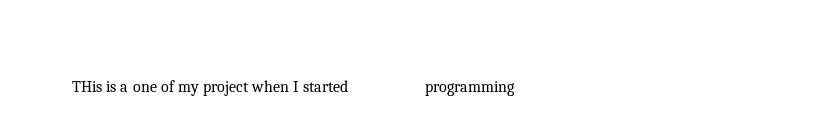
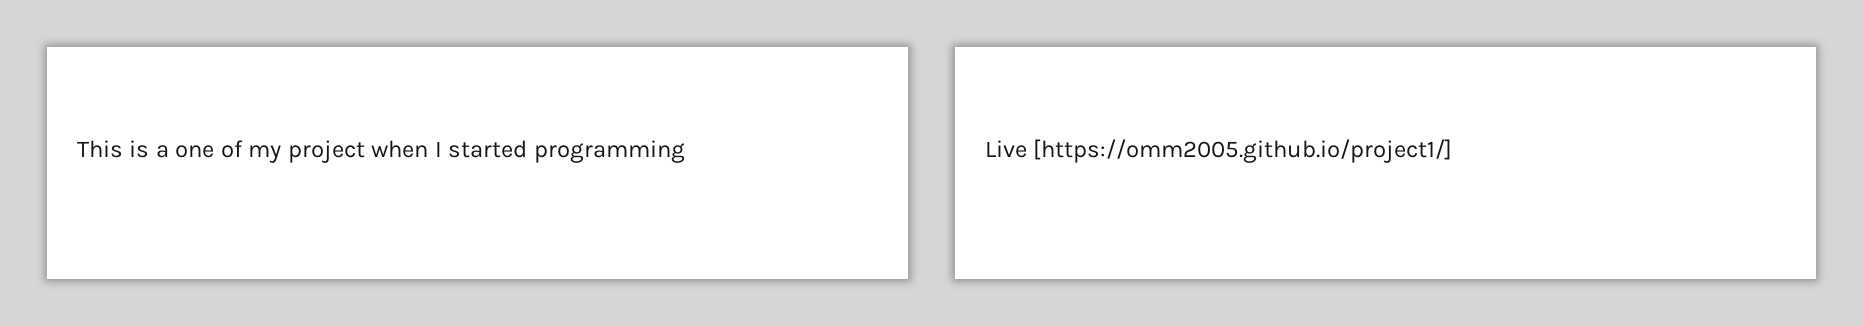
- THis is a one of my project when I started programming
+ This is a one of my project when I started programming
+ Live [https://omm2005.github.io/project1/]

